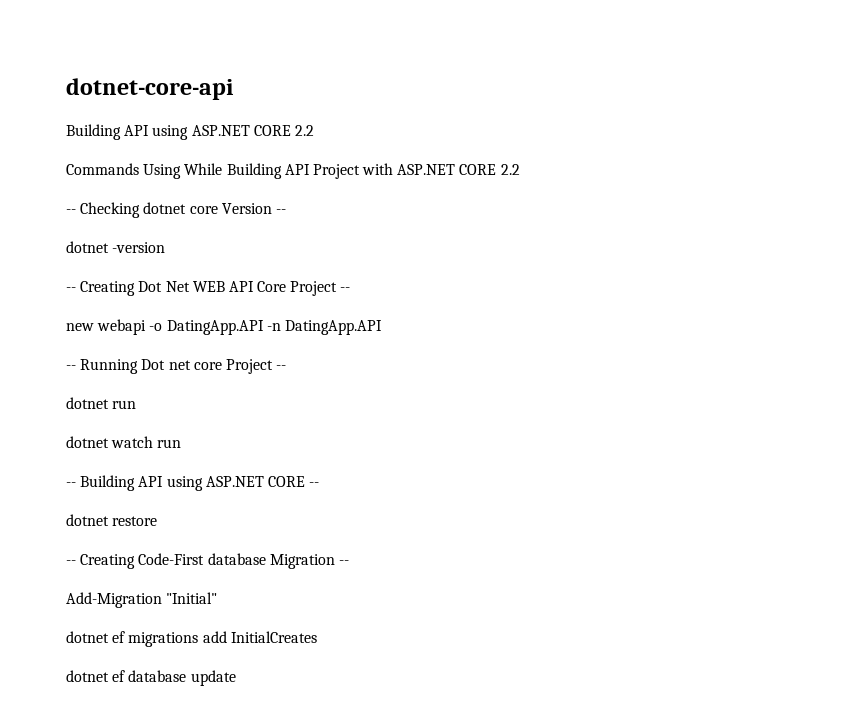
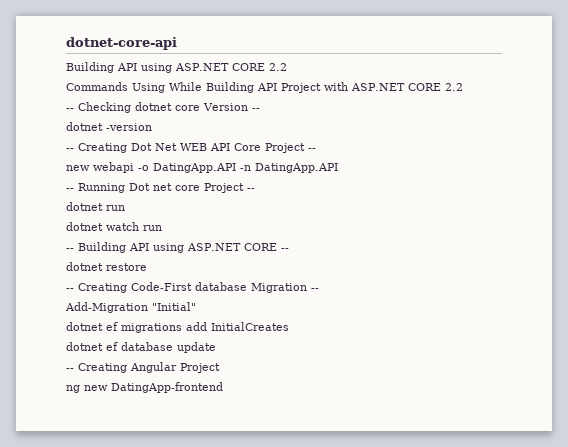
+ -- Creating Angular Project
+ ng new DatingApp-frontend

